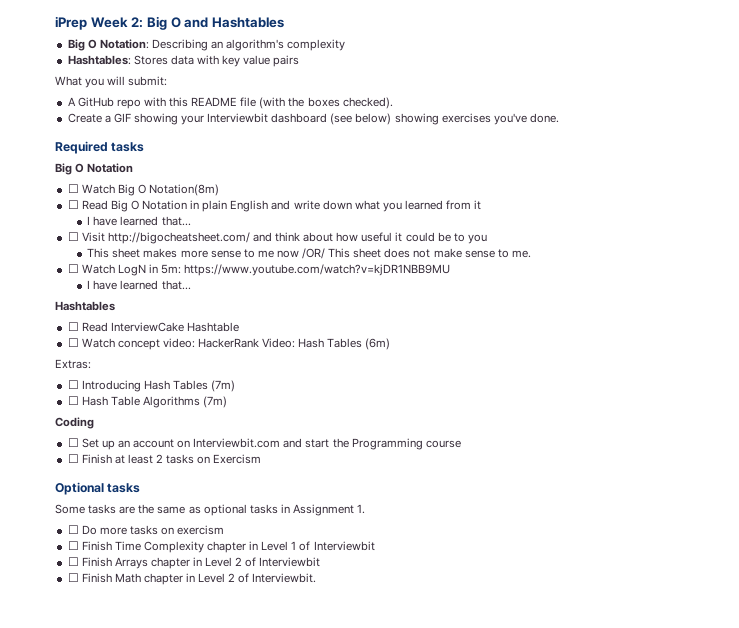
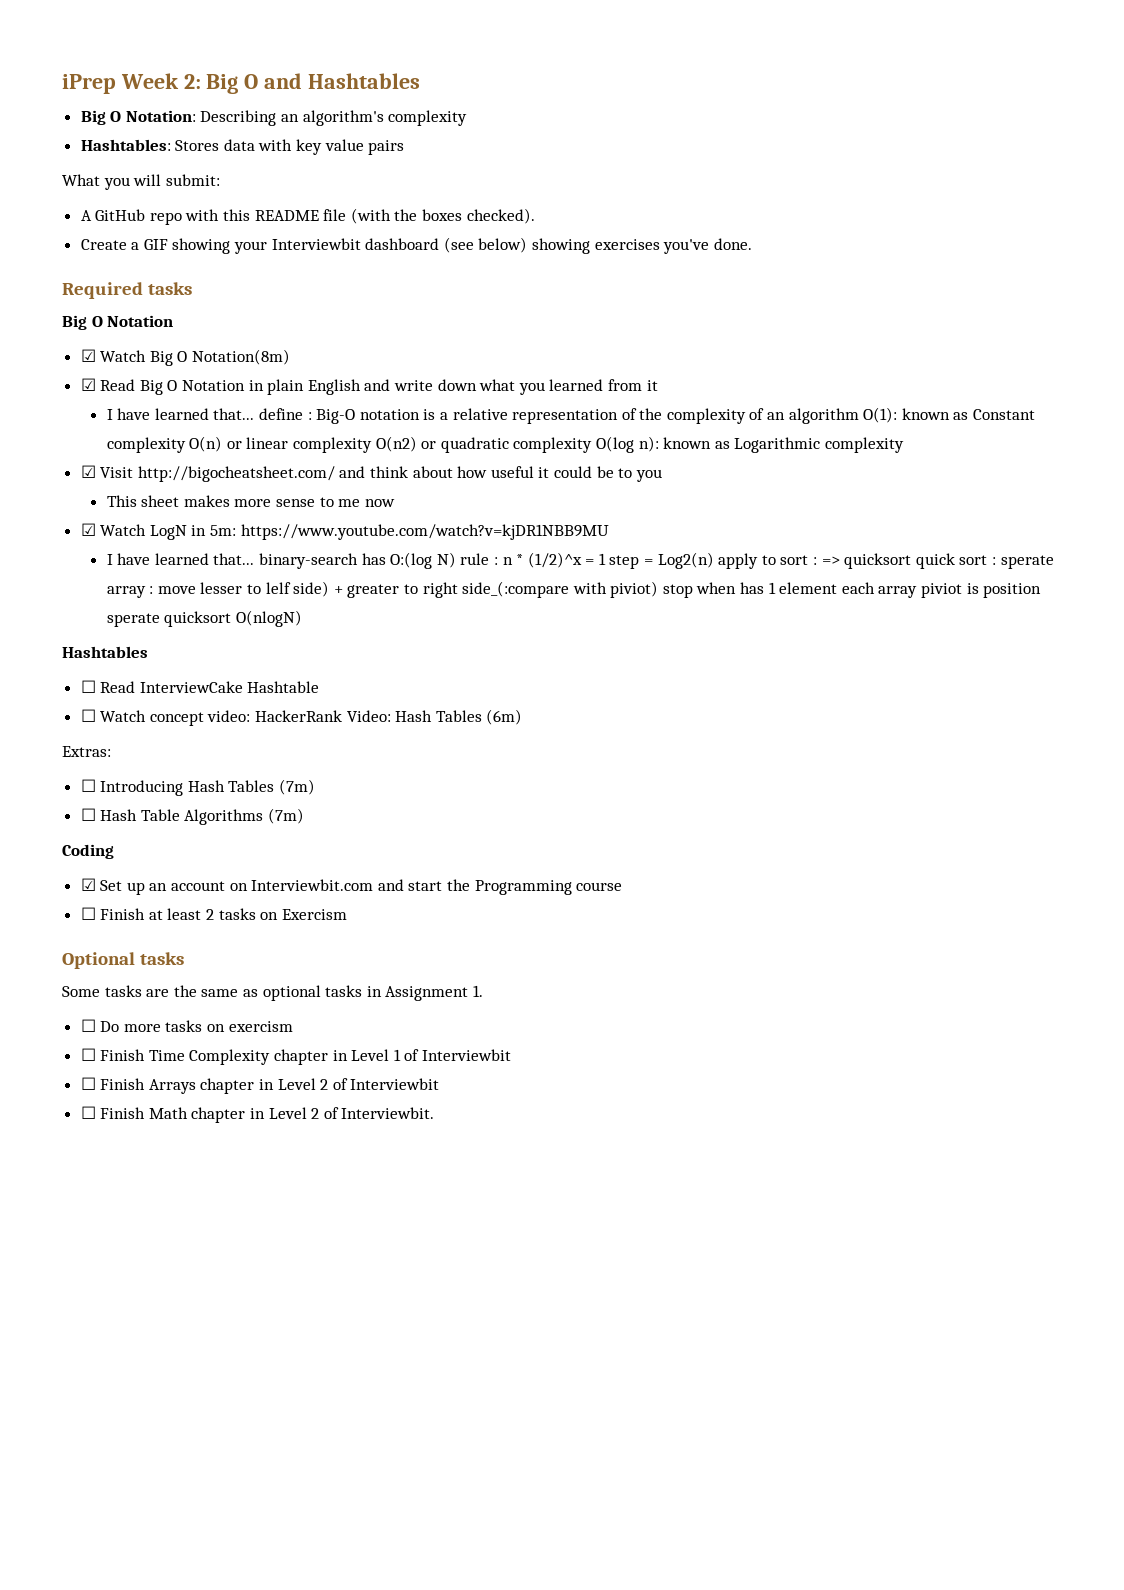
- ☐ Watch Big O Notation(8m)
+ ☑ Watch Big O Notation(8m)
- ☐ Read Big O Notation in plain English and write down what you learned from it
- I have learned that...
- ☐ Visit http://bigocheatsheet.com/ and think about how useful it could be to you
+ ☑ Read Big O Notation in plain English and write down what you learned from it
+ I have learned that... define : Big-O notation is a relative representation of the complexity of an algorithm O(1): known as Constant complexity O(n) or linear complexity O(n2) or quadratic complexity O(log n): known as Logarithmic complexity
+ ☑ Visit http://bigocheatsheet.com/ and think about how useful it could be to you
- This sheet makes more sense to me now /OR/ This sheet does not make sense to me.
- ☐ Watch LogN in 5m: https://www.youtube.com/watch?v=kjDR1NBB9MU
- I have learned that...
+ This sheet makes more sense to me now
+ ☑ Watch LogN in 5m: https://www.youtube.com/watch?v=kjDR1NBB9MU
+ I have learned that... binary-search has O:(log N) rule : n * (1/2)^x = 1 step = Log2(n) apply to sort : => quicksort quick sort : sperate array : move lesser to lelf side) + greater to right side_(:compare with piviot) stop when has 1 element each array piviot is position sperate quicksort O(nlogN)
- ☐ Set up an account on Interviewbit.com and start the Programming course
+ ☑ Set up an account on Interviewbit.com and start the Programming course

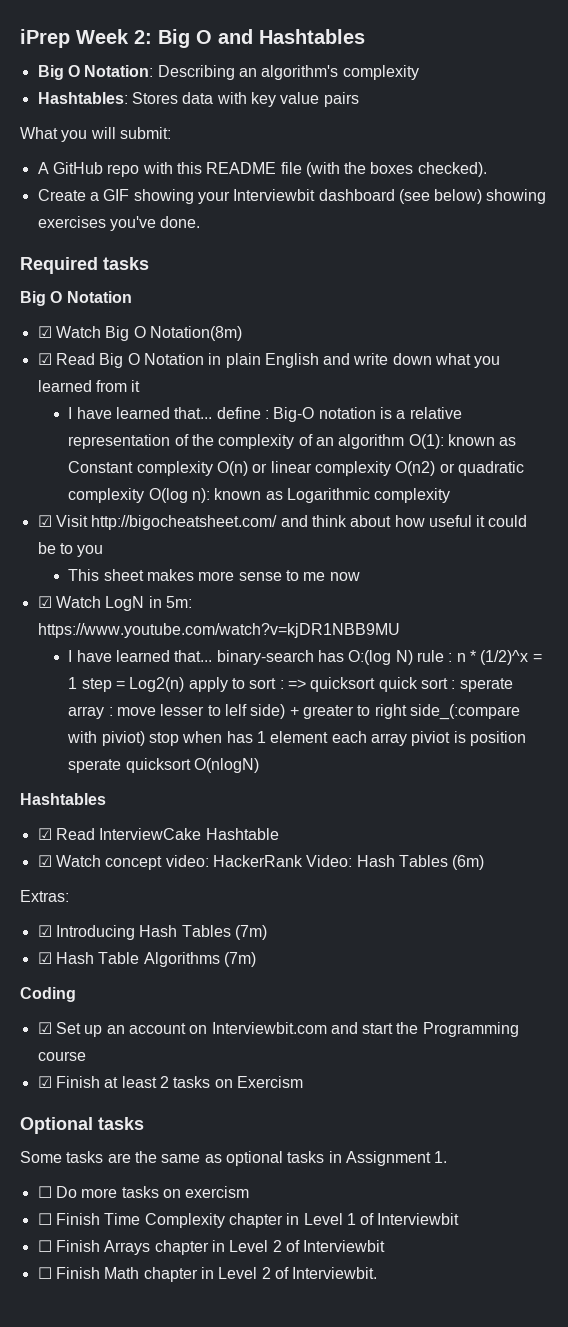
- ☐ Read InterviewCake Hashtable
+ ☑ Read InterviewCake Hashtable
- ☐ Watch concept video: HackerRank Video: Hash Tables (6m)
+ ☑ Watch concept video: HackerRank Video: Hash Tables (6m)
- ☐ Introducing Hash Tables (7m)
+ ☑ Introducing Hash Tables (7m)
- ☐ Hash Table Algorithms (7m)
+ ☑ Hash Table Algorithms (7m)
- ☐ Finish at least 2 tasks on Exercism
+ ☑ Finish at least 2 tasks on Exercism

